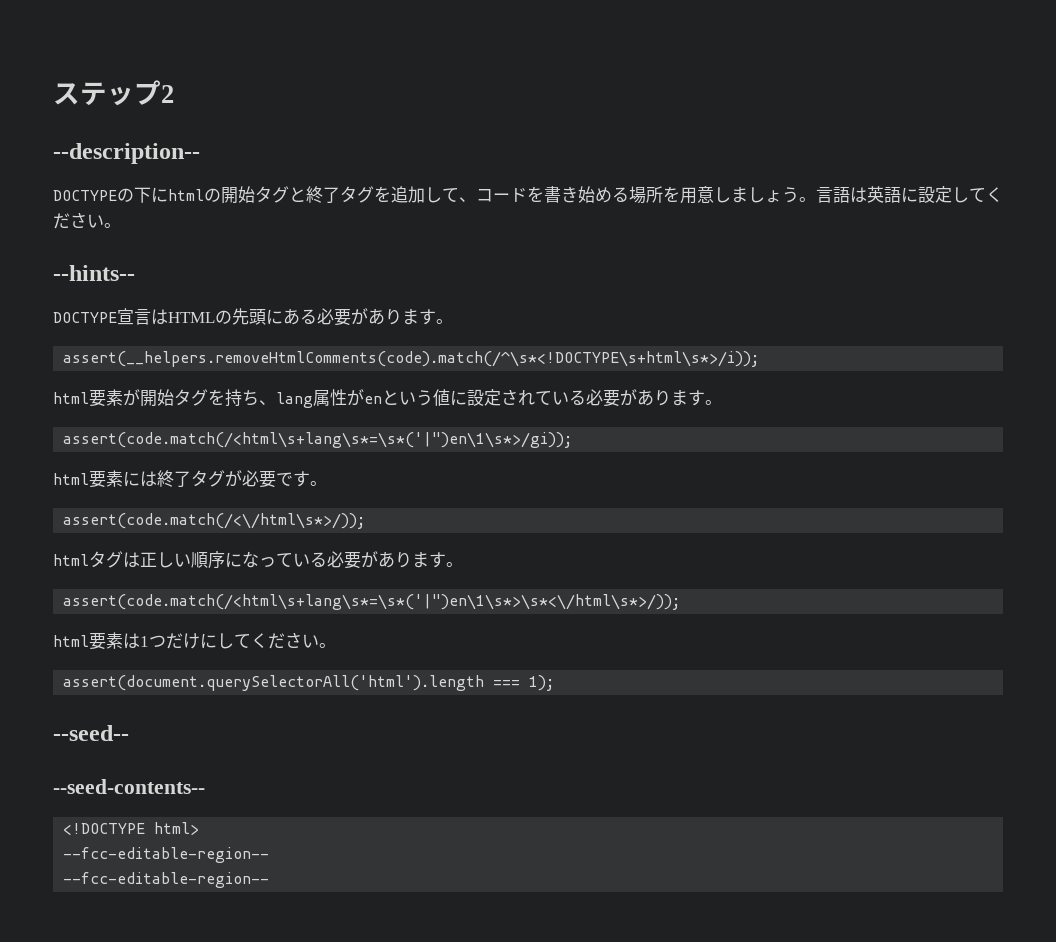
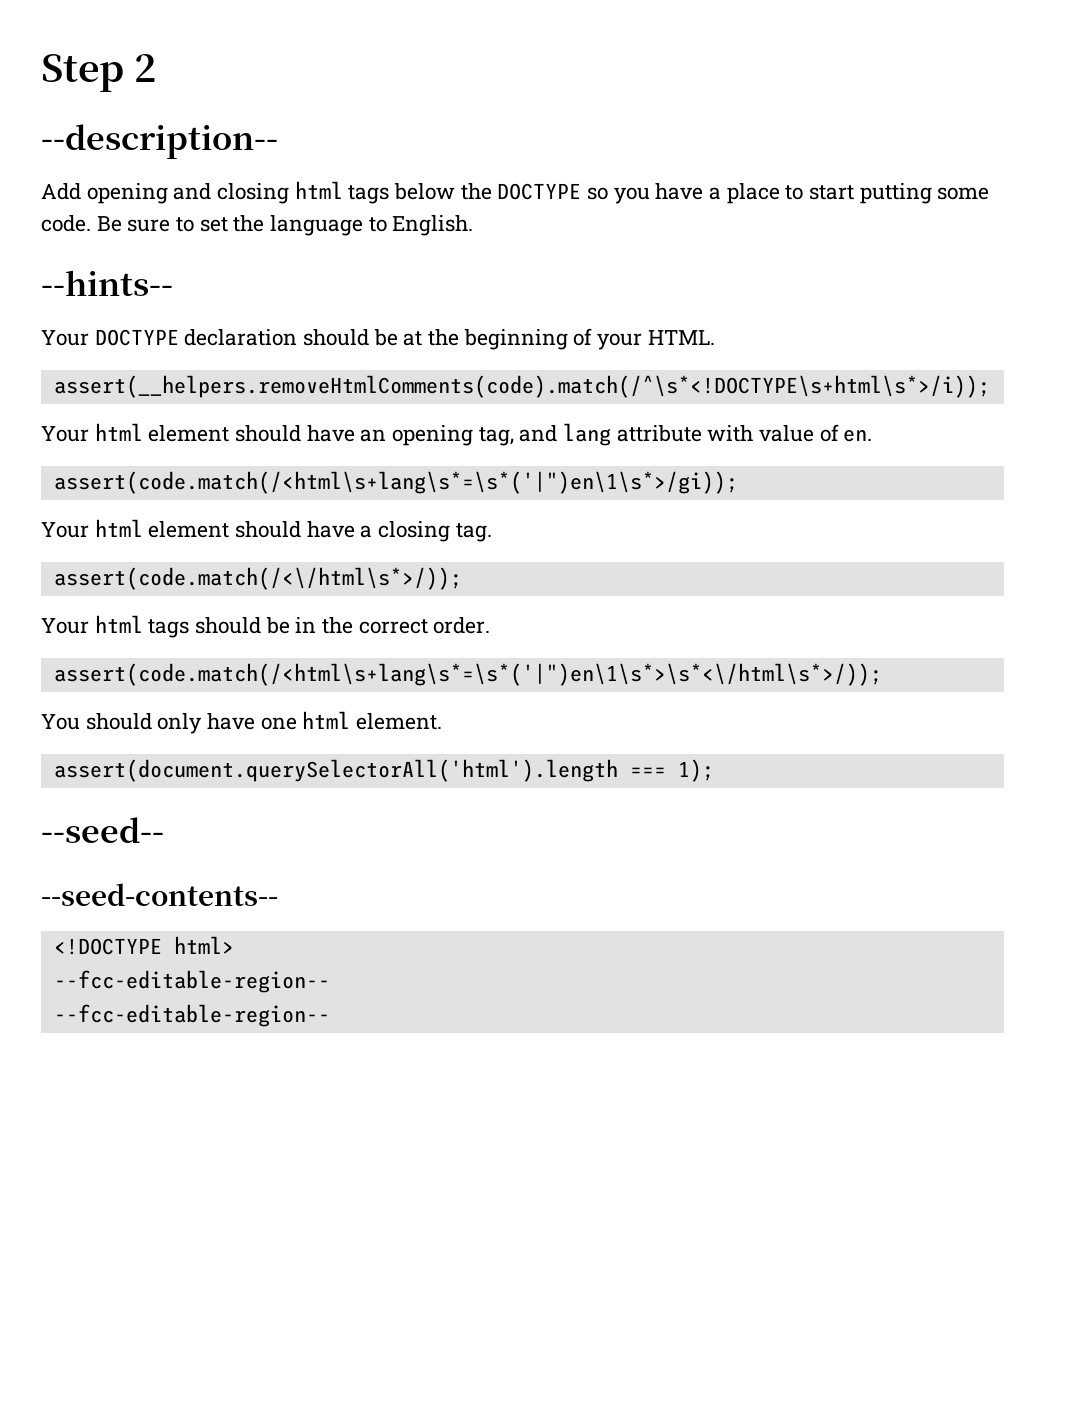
- ステップ2
+ Step 2
- DOCTYPEの下にhtmlの開始タグと終了タグを追加して、コードを書き始める場所を用意しましょう。言語は英語に設定してください。
+ Add opening and closing html tags below the DOCTYPE so you have a place to start putting some code. Be sure to set the language to English.
  --hints--
- DOCTYPE宣言はHTMLの先頭にある必要があります。
+ Your DOCTYPE declaration should be at the beginning of your HTML.
  assert(__helpers.removeHtmlComments(code).match(/^\s*<!DOCTYPE\s+html\s*>/i));
- html要素が開始タグを持ち、lang属性がenという値に設定されている必要があります。
+ Your html element should have an opening tag, and lang attribute with value of en.
  assert(code.match(/<html\s+lang\s*=\s*('|")en\1\s*>/gi));
- html要素には終了タグが必要です。
+ Your html element should have a closing tag.
  assert(code.match(/<\/html\s*>/));
- htmlタグは正しい順序になっている必要があります。
+ Your html tags should be in the correct order.
  assert(code.match(/<html\s+lang\s*=\s*('|")en\1\s*>\s*<\/html\s*>/));
- html要素は1つだけにしてください。
+ You should only have one html element.

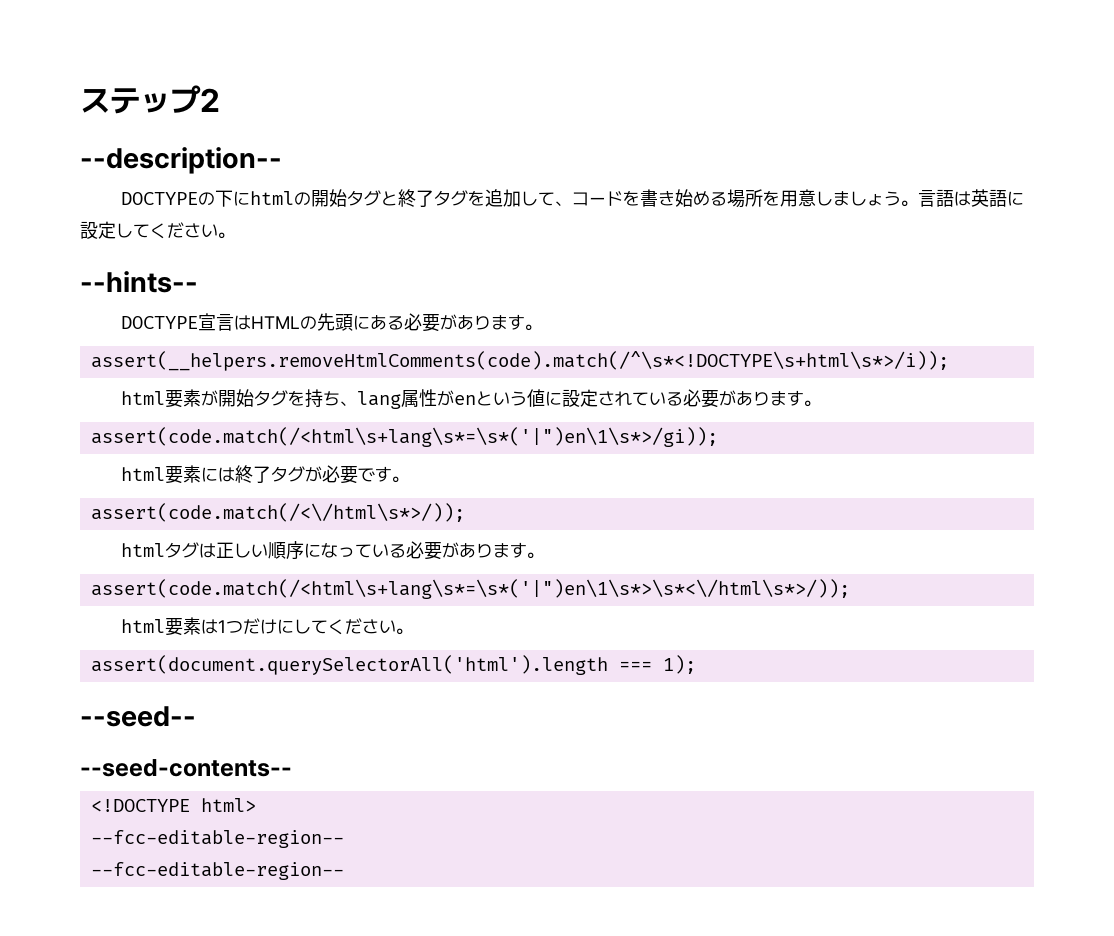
- Step 2
+ ステップ2
- Add opening and closing html tags below the DOCTYPE so you have a place to start putting some code. Be sure to set the language to English.
+ DOCTYPEの下にhtmlの開始タグと終了タグを追加して、コードを書き始める場所を用意しましょう。言語は英語に設定してください。
  --hints--
- Your DOCTYPE declaration should be at the beginning of your HTML.
+ DOCTYPE宣言はHTMLの先頭にある必要があります。
  assert(__helpers.removeHtmlComments(code).match(/^\s*<!DOCTYPE\s+html\s*>/i));
- Your html element should have an opening tag, and lang attribute with value of en.
+ html要素が開始タグを持ち、lang属性がenという値に設定されている必要があります。
  assert(code.match(/<html\s+lang\s*=\s*('|")en\1\s*>/gi));
- Your html element should have a closing tag.
+ html要素には終了タグが必要です。
  assert(code.match(/<\/html\s*>/));
- Your html tags should be in the correct order.
+ htmlタグは正しい順序になっている必要があります。
  assert(code.match(/<html\s+lang\s*=\s*('|")en\1\s*>\s*<\/html\s*>/));
- You should only have one html element.
+ html要素は1つだけにしてください。

